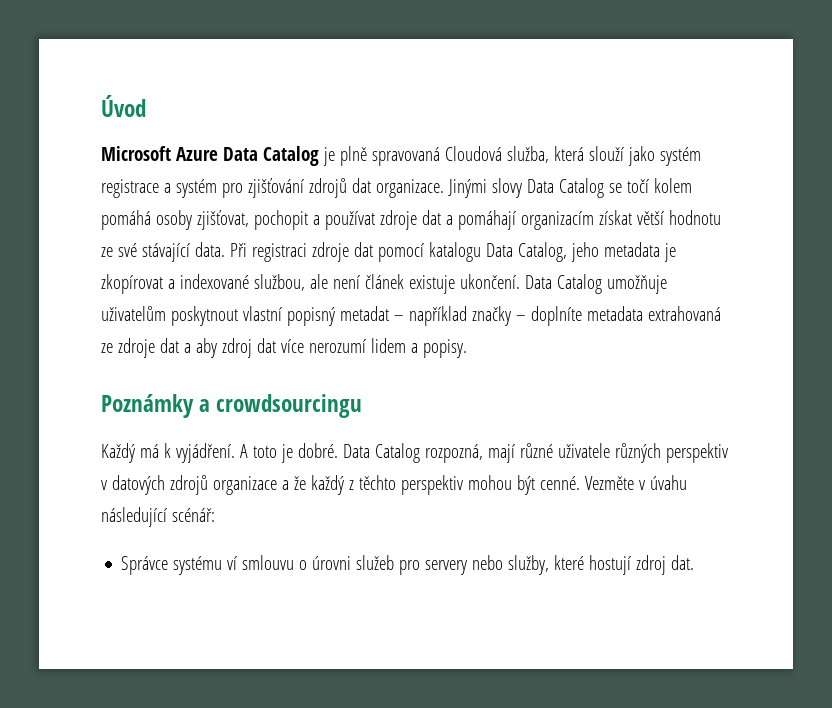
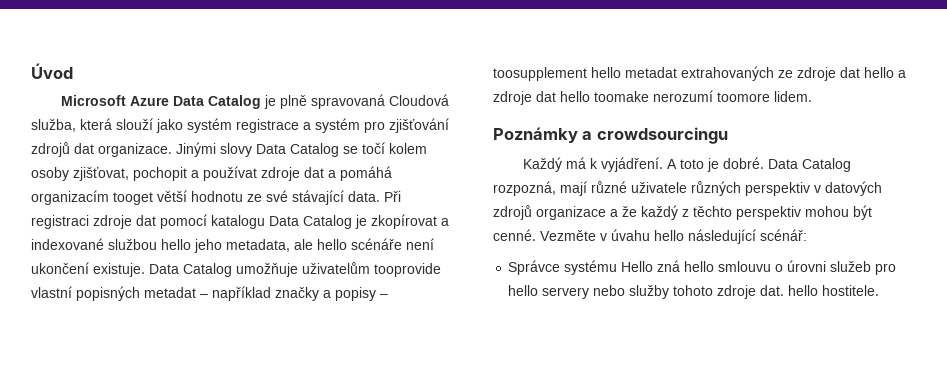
- Jinými slovy Data Catalog se točí kolem pomáhá osoby zjišťovat, pochopit a používat zdroje dat a pomáhají organizacím získat větší hodnotu ze své stávající data.
+ Jinými slovy Data Catalog se točí kolem osoby zjišťovat, pochopit a používat zdroje dat a pomáhá organizacím tooget větší hodnotu ze své stávající data.
- Při registraci zdroje dat pomocí katalogu Data Catalog, jeho metadata je zkopírovat a indexované službou, ale není článek existuje ukončení.
+ Při registraci zdroje dat pomocí katalogu Data Catalog je zkopírovat a indexované službou hello jeho metadata, ale hello scénáře není ukončení existuje.
- Data Catalog umožňuje uživatelům poskytnout vlastní popisný metadat – například značky – doplníte metadata extrahovaná ze zdroje dat a aby zdroj dat více nerozumí lidem a popisy.
+ Data Catalog umožňuje uživatelům tooprovide vlastní popisných metadat – například značky a popisy – toosupplement hello metadat extrahovaných ze zdroje dat hello a zdroje dat hello toomake nerozumí toomore lidem.
- Vezměte v úvahu následující scénář:
+ Vezměte v úvahu hello následující scénář:
- Správce systému ví smlouvu o úrovni služeb pro servery nebo služby, které hostují zdroj dat.
+ Správce systému Hello zná hello smlouvu o úrovni služeb pro hello servery nebo služby tohoto zdroje dat. hello hostitele.

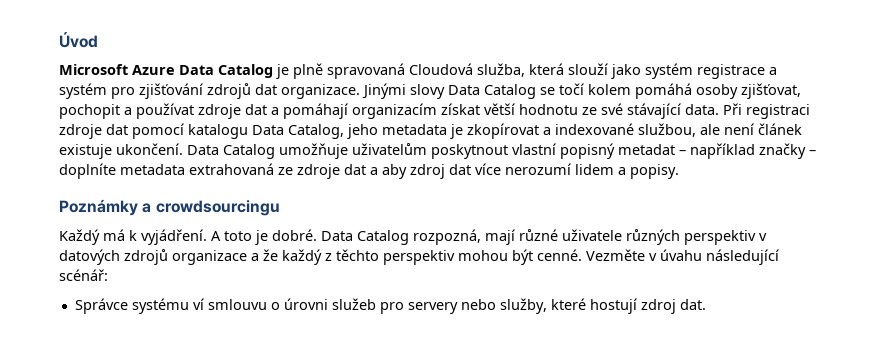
- Jinými slovy Data Catalog se točí kolem osoby zjišťovat, pochopit a používat zdroje dat a pomáhá organizacím tooget větší hodnotu ze své stávající data.
+ Jinými slovy Data Catalog se točí kolem pomáhá osoby zjišťovat, pochopit a používat zdroje dat a pomáhají organizacím získat větší hodnotu ze své stávající data.
- Při registraci zdroje dat pomocí katalogu Data Catalog je zkopírovat a indexované službou hello jeho metadata, ale hello scénáře není ukončení existuje.
+ Při registraci zdroje dat pomocí katalogu Data Catalog, jeho metadata je zkopírovat a indexované službou, ale není článek existuje ukončení.
- Data Catalog umožňuje uživatelům tooprovide vlastní popisných metadat – například značky a popisy – toosupplement hello metadat extrahovaných ze zdroje dat hello a zdroje dat hello toomake nerozumí toomore lidem.
+ Data Catalog umožňuje uživatelům poskytnout vlastní popisný metadat – například značky – doplníte metadata extrahovaná ze zdroje dat a aby zdroj dat více nerozumí lidem a popisy.
- Vezměte v úvahu hello následující scénář:
+ Vezměte v úvahu následující scénář:
- Správce systému Hello zná hello smlouvu o úrovni služeb pro hello servery nebo služby tohoto zdroje dat. hello hostitele.
+ Správce systému ví smlouvu o úrovni služeb pro servery nebo služby, které hostují zdroj dat.

